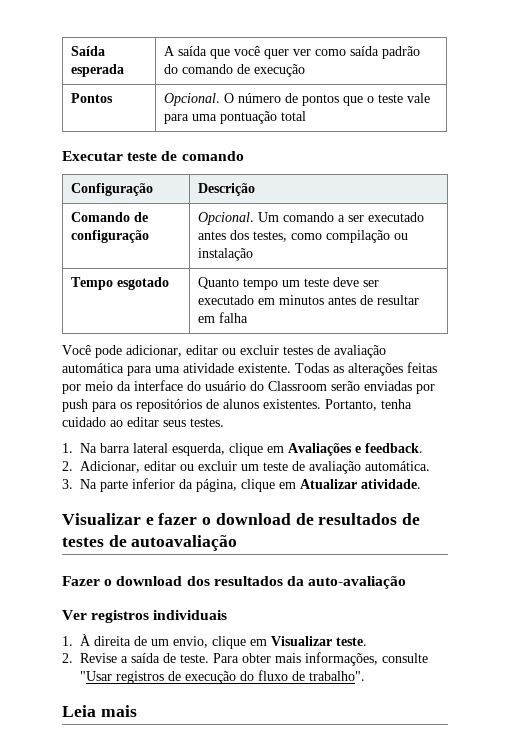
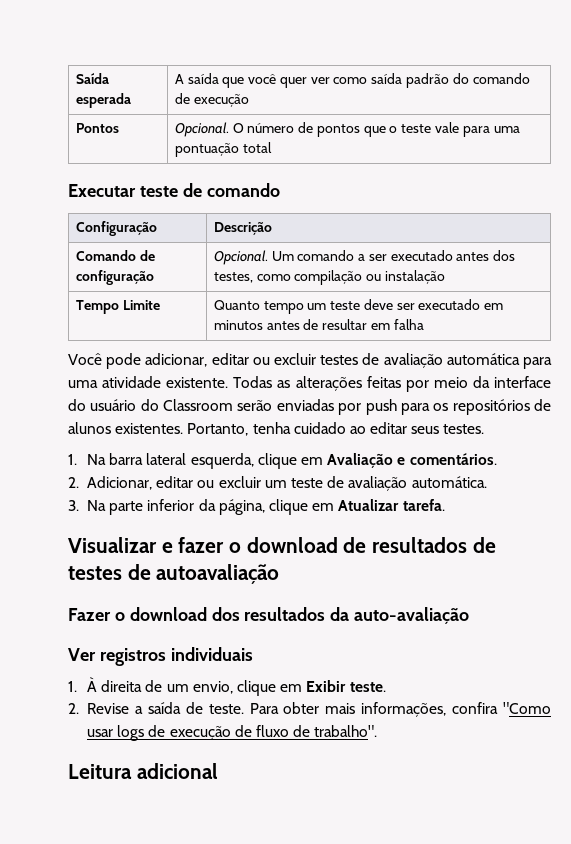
- Tempo esgotado | Quanto tempo um teste deve ser executado em minutos antes de resultar em falha
+ Tempo Limite | Quanto tempo um teste deve ser executado em minutos antes de resultar em falha
- 1. Na barra lateral esquerda, clique em Avaliações e feedback.
+ 1. Na barra lateral esquerda, clique em Avaliação e comentários.
- 3. Na parte inferior da página, clique em Atualizar atividade.
+ 3. Na parte inferior da página, clique em Atualizar tarefa.
- 1. À direita de um envio, clique em Visualizar teste.
+ 1. À direita de um envio, clique em Exibir teste.
- Para obter mais informações, consulte "Usar registros de execução do fluxo de trabalho".
+ Para obter mais informações, confira "Como usar logs de execução de fluxo de trabalho".
- Leia mais
+ Leitura adicional

